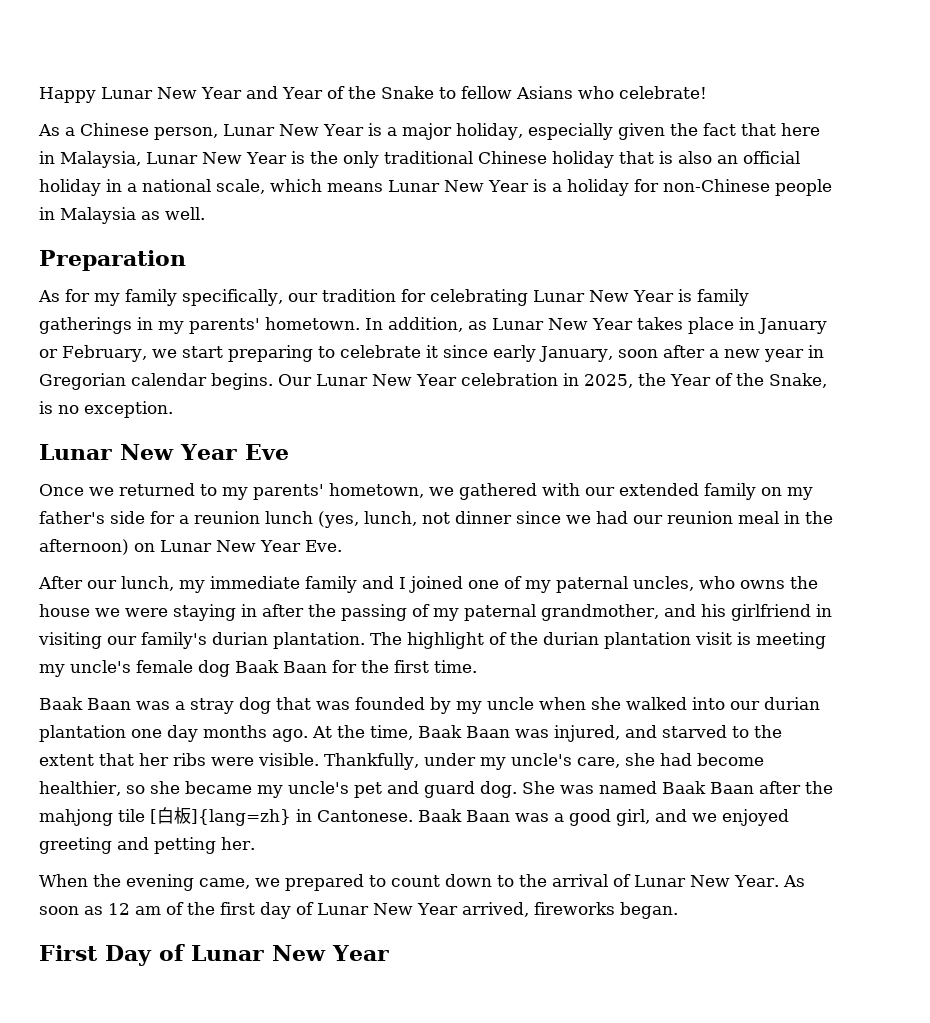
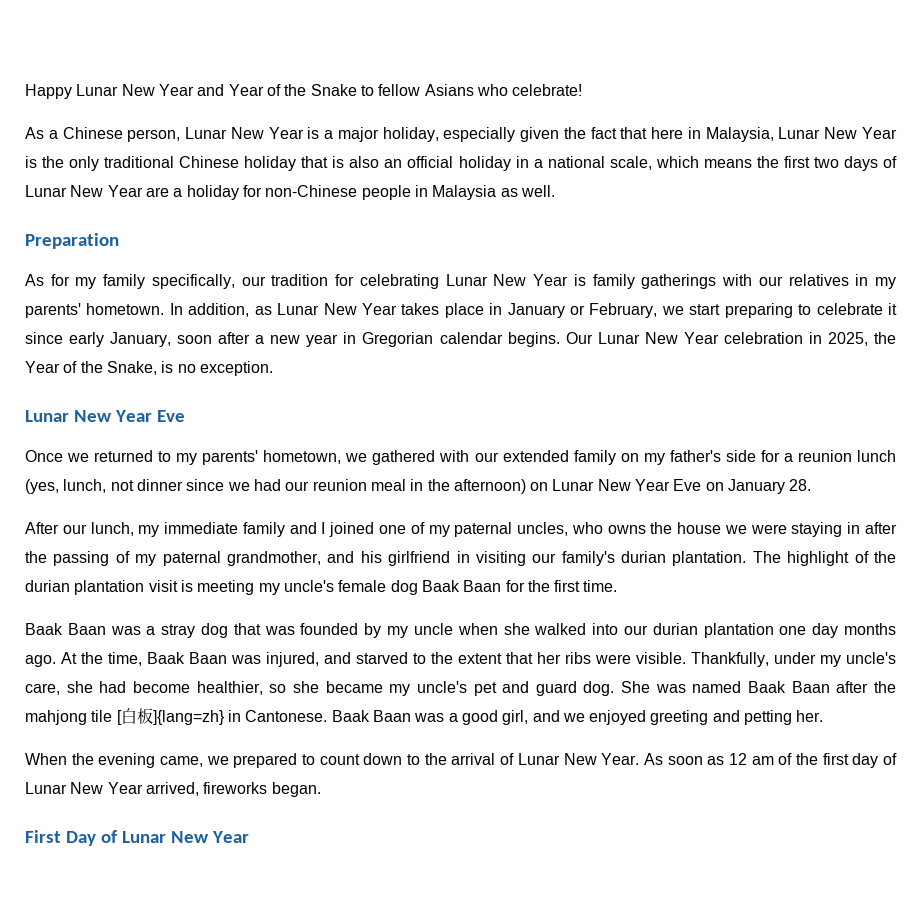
- As a Chinese person, Lunar New Year is a major holiday, especially given the fact that here in Malaysia, Lunar New Year is the only traditional Chinese holiday that is also an official holiday in a national scale, which means Lunar New Year is a holiday for non-Chinese people in Malaysia as well.
+ As a Chinese person, Lunar New Year is a major holiday, especially given the fact that here in Malaysia, Lunar New Year is the only traditional Chinese holiday that is also an official holiday in a national scale, which means the first two days of Lunar New Year are a holiday for non-Chinese people in Malaysia as well.
- As for my family specifically, our tradition for celebrating Lunar New Year is family gatherings in my parents' hometown.
+ As for my family specifically, our tradition for celebrating Lunar New Year is family gatherings with our relatives in my parents' hometown.
- Once we returned to my parents' hometown, we gathered with our extended family on my father's side for a reunion lunch (yes, lunch, not dinner since we had our reunion meal in the afternoon) on Lunar New Year Eve.
+ Once we returned to my parents' hometown, we gathered with our extended family on my father's side for a reunion lunch (yes, lunch, not dinner since we had our reunion meal in the afternoon) on Lunar New Year Eve on January 28.

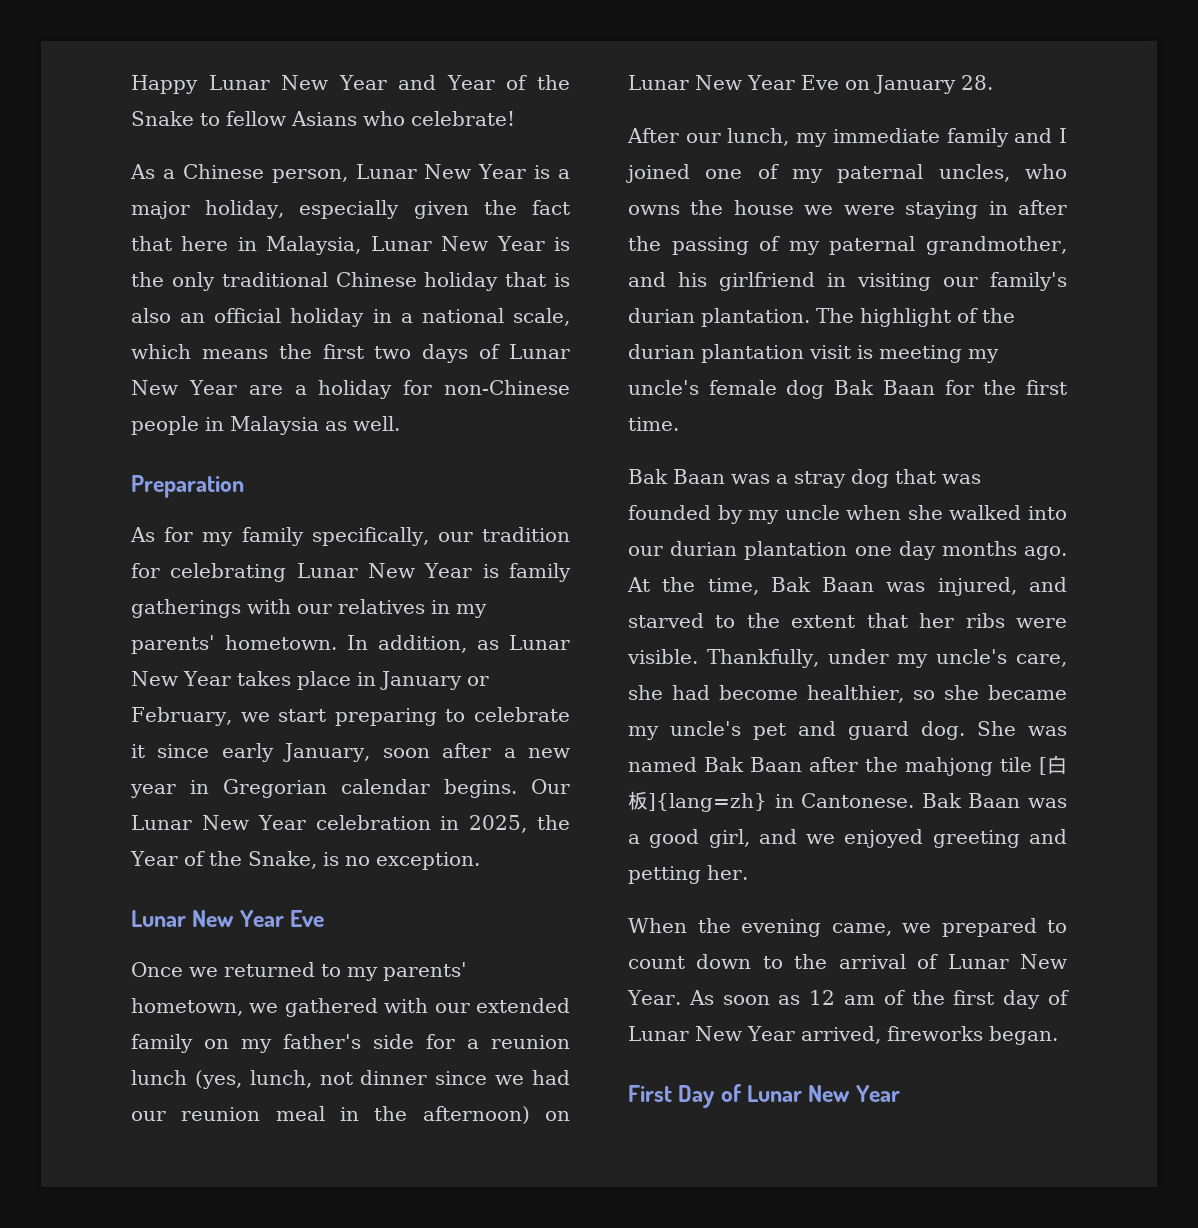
- The highlight of the durian plantation visit is meeting my uncle's female dog Baak Baan for the first time.
+ The highlight of the durian plantation visit is meeting my uncle's female dog Bak Baan for the first time.
- Baak Baan was a stray dog that was founded by my uncle when she walked into our durian plantation one day months ago.
+ Bak Baan was a stray dog that was founded by my uncle when she walked into our durian plantation one day months ago.
- At the time, Baak Baan was injured, and starved to the extent that her ribs were visible.
+ At the time, Bak Baan was injured, and starved to the extent that her ribs were visible.
- She was named Baak Baan after the mahjong tile [白板]{lang=zh} in Cantonese.
+ She was named Bak Baan after the mahjong tile [白板]{lang=zh} in Cantonese.
- Baak Baan was a good girl, and we enjoyed greeting and petting her.
+ Bak Baan was a good girl, and we enjoyed greeting and petting her.

